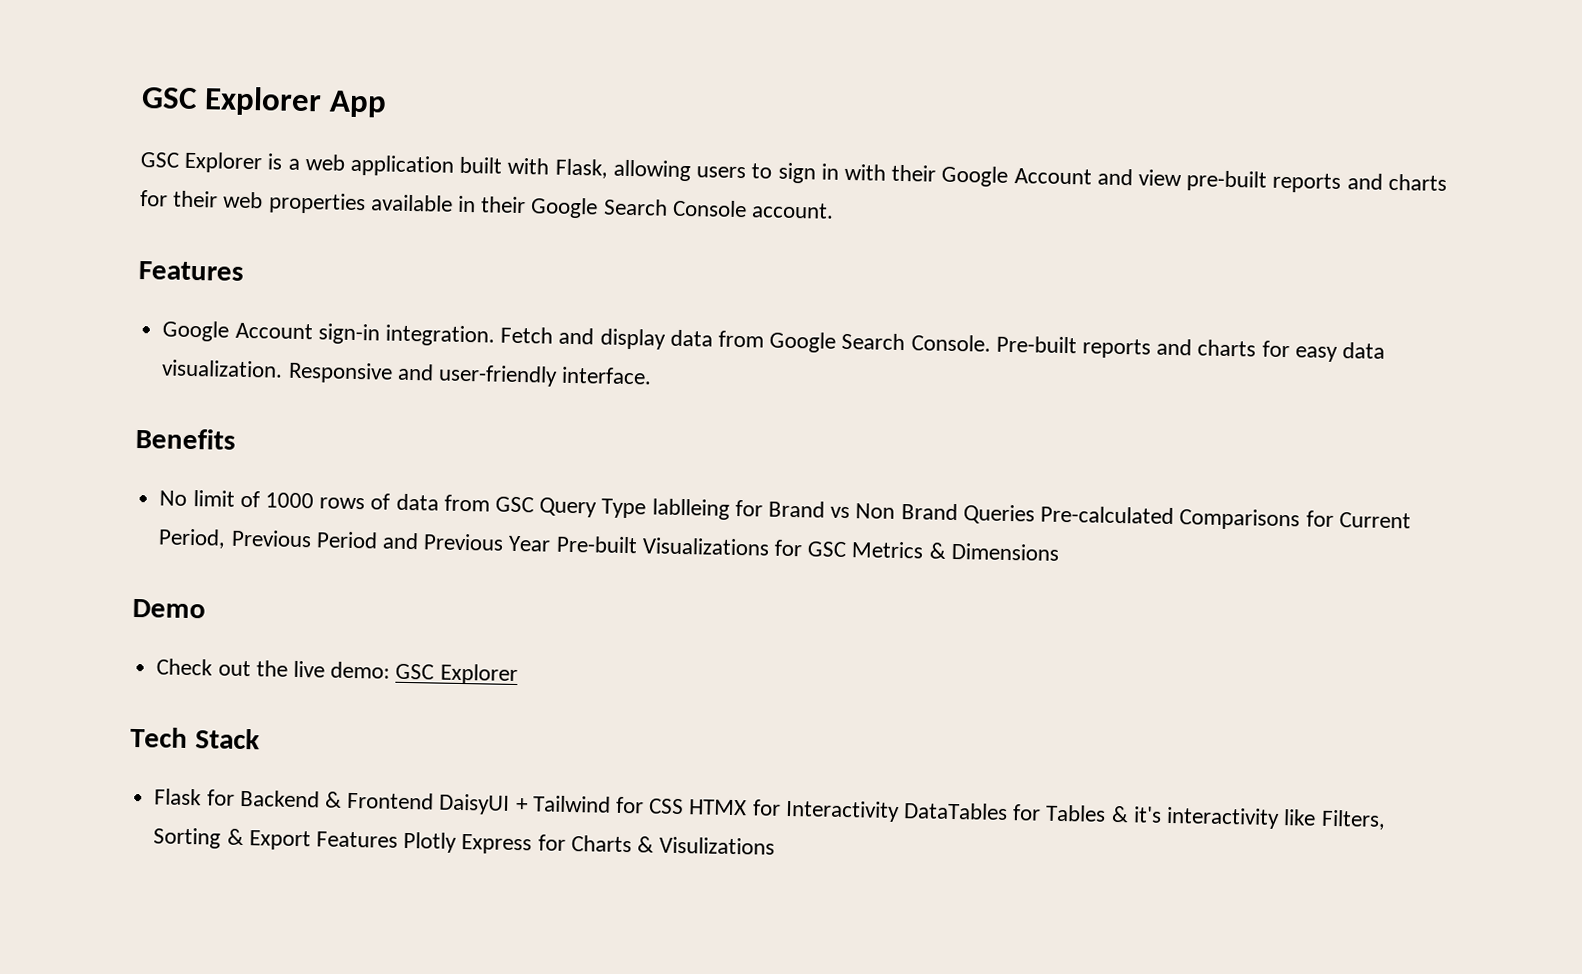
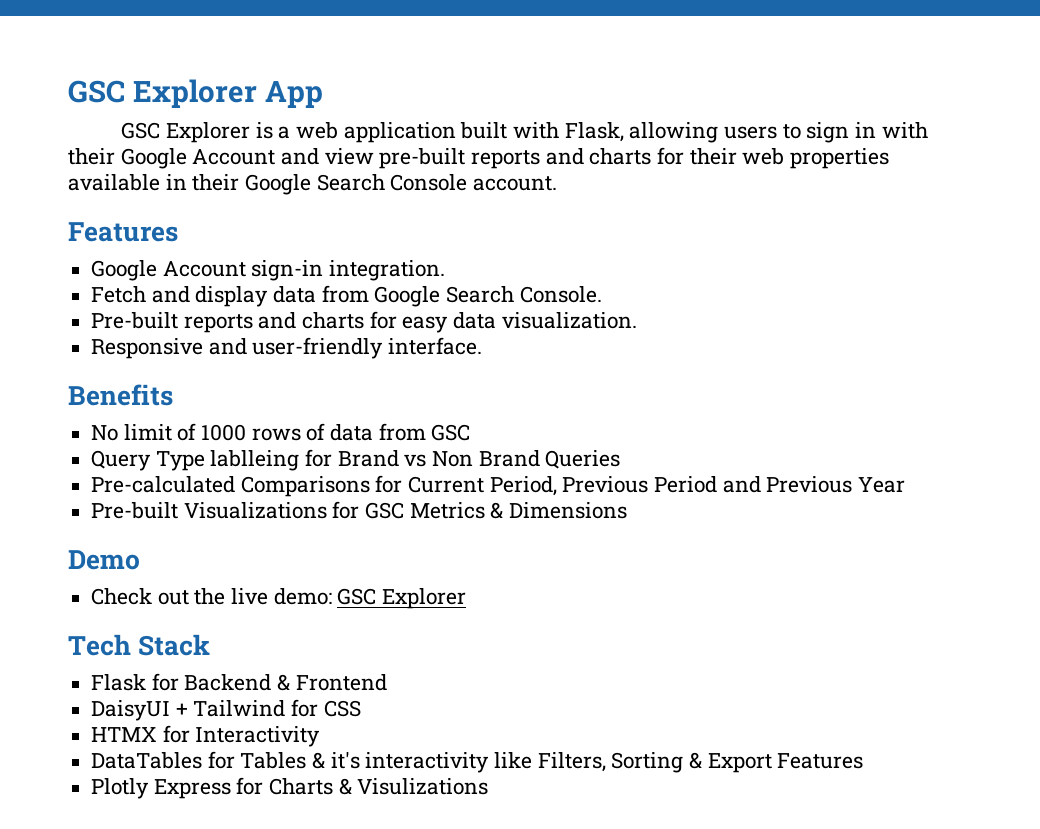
- Google Account sign-in integration. Fetch and display data from Google Search Console. Pre-built reports and charts for easy data visualization. Responsive and user-friendly interface.
+ Google Account sign-in integration.
+ Fetch and display data from Google Search Console.
+ Pre-built reports and charts for easy data visualization.
+ Responsive and user-friendly interface.
- No limit of 1000 rows of data from GSC Query Type lablleing for Brand vs Non Brand Queries Pre-calculated Comparisons for Current Period, Previous Period and Previous Year Pre-built Visualizations for GSC Metrics & Dimensions
+ No limit of 1000 rows of data from GSC
+ Query Type lablleing for Brand vs Non Brand Queries
+ Pre-calculated Comparisons for Current Period, Previous Period and Previous Year
+ Pre-built Visualizations for GSC Metrics & Dimensions
- Flask for Backend & Frontend DaisyUI + Tailwind for CSS HTMX for Interactivity DataTables for Tables & it's interactivity like Filters, Sorting & Export Features Plotly Express for Charts & Visulizations
+ Flask for Backend & Frontend
+ DaisyUI + Tailwind for CSS
+ HTMX for Interactivity
+ DataTables for Tables & it's interactivity like Filters, Sorting & Export Features
+ Plotly Express for Charts & Visulizations

